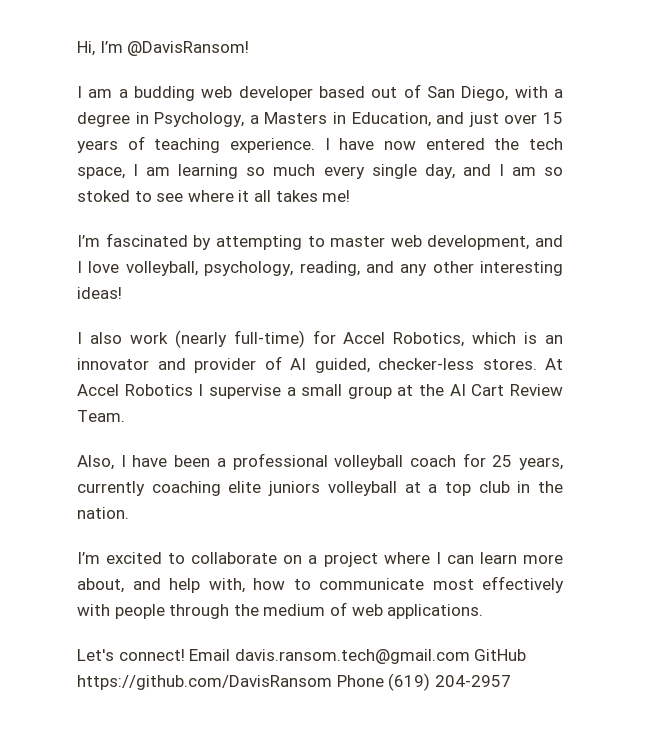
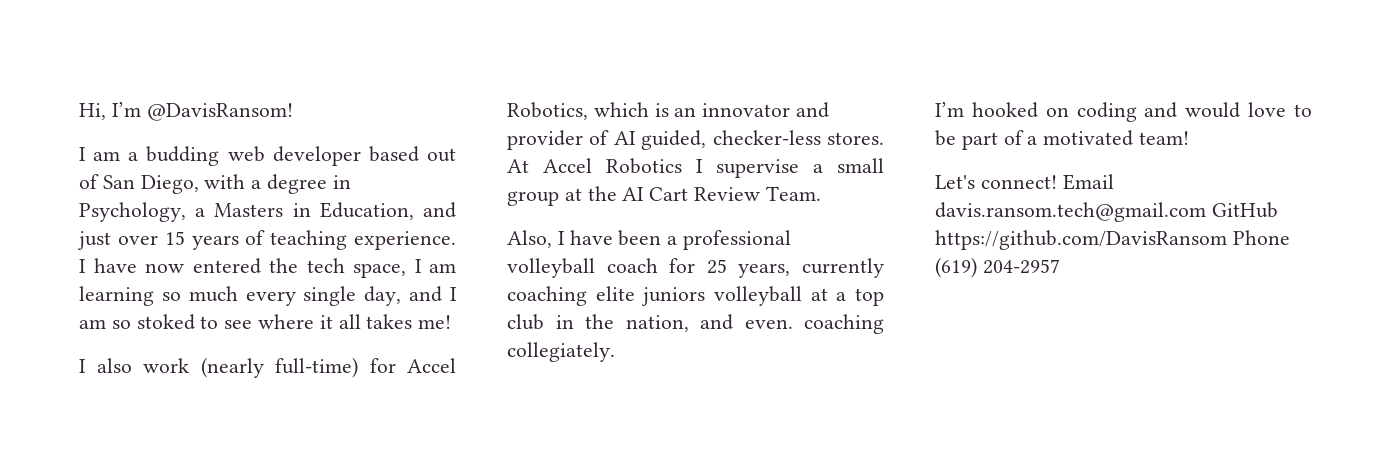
- I’m fascinated by attempting to master web development, and I love volleyball, psychology, reading, and any other interesting ideas!
- Also, I have been a professional volleyball coach for 25 years, currently coaching elite juniors volleyball at a top club in the nation.
- I’m excited to collaborate on a project where I can learn more about, and help with, how to communicate most effectively with people through the medium of web applications.
+ Also, I have been a professional volleyball coach for 25 years, currently coaching elite juniors volleyball at a top club in the nation, and even. coaching collegiately.
+ I’m hooked on coding and would love to be part of a motivated team!

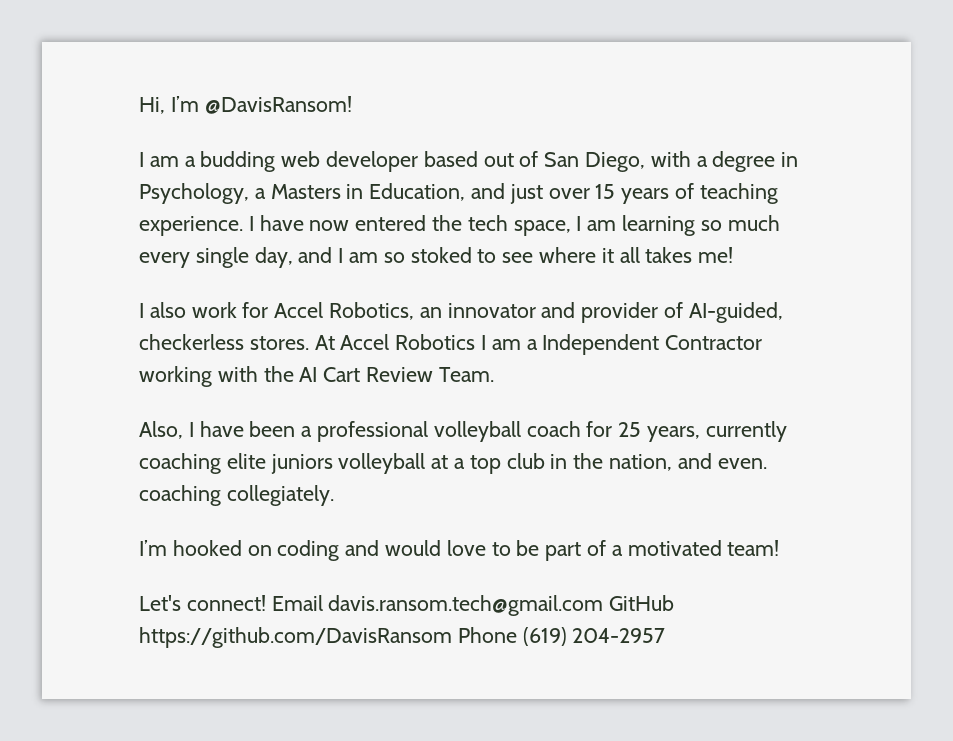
- I also work (nearly full-time) for Accel Robotics, which is an innovator and provider of AI guided, checker-less stores.
+ I also work for Accel Robotics, an innovator and provider of AI-guided, checkerless stores.
- At Accel Robotics I supervise a small group at the AI Cart Review Team.
+ At Accel Robotics I am a Independent Contractor working with the AI Cart Review Team.

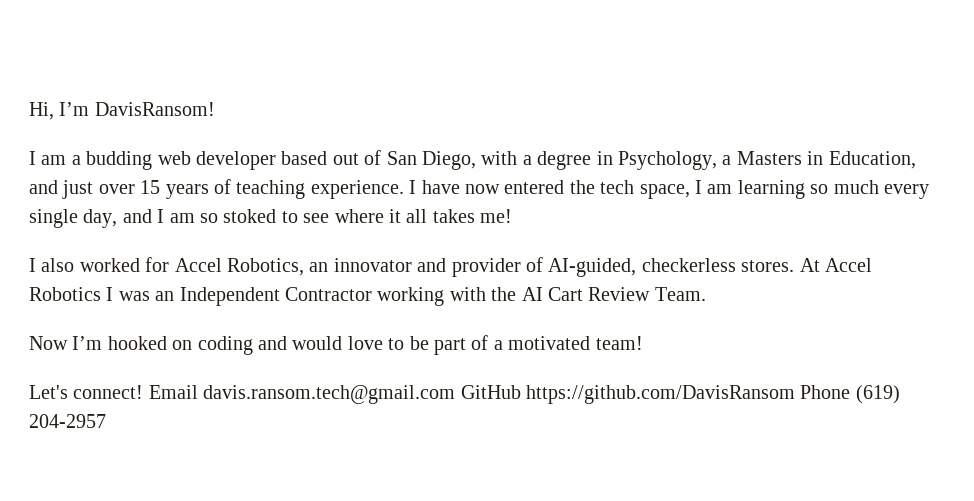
- Hi, I’m @DavisRansom!
+ Hi, I’m DavisRansom!
- I also work for Accel Robotics, an innovator and provider of AI-guided, checkerless stores.
+ I also worked for Accel Robotics, an innovator and provider of AI-guided, checkerless stores.
- At Accel Robotics I am a Independent Contractor working with the AI Cart Review Team.
+ At Accel Robotics I was an Independent Contractor working with the AI Cart Review Team.
- Also, I have been a professional volleyball coach for 25 years, currently coaching elite juniors volleyball at a top club in the nation, and even. coaching collegiately.
- I’m hooked on coding and would love to be part of a motivated team!
+ Now I’m hooked on coding and would love to be part of a motivated team!

